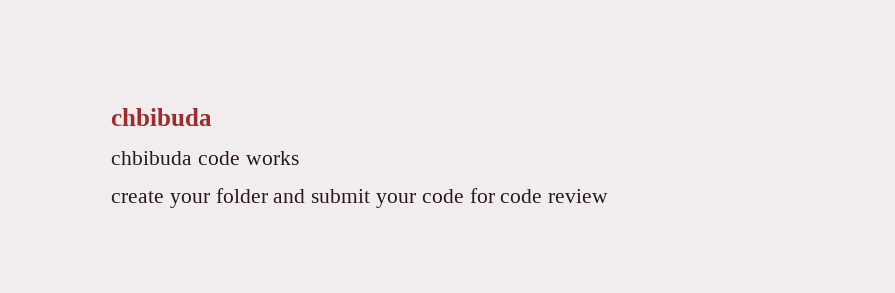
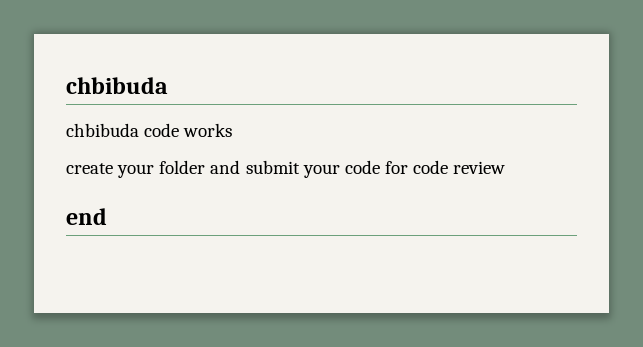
+ end

